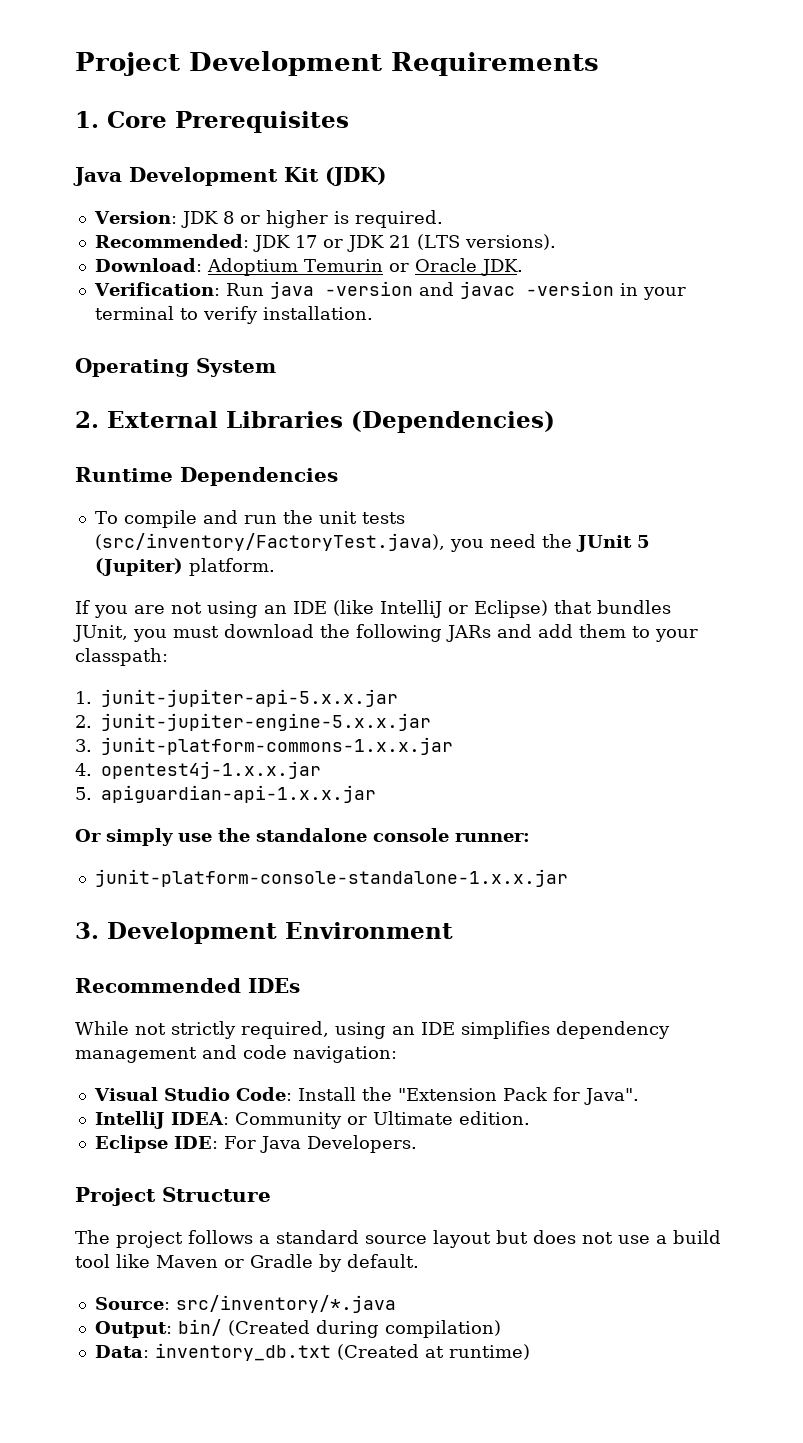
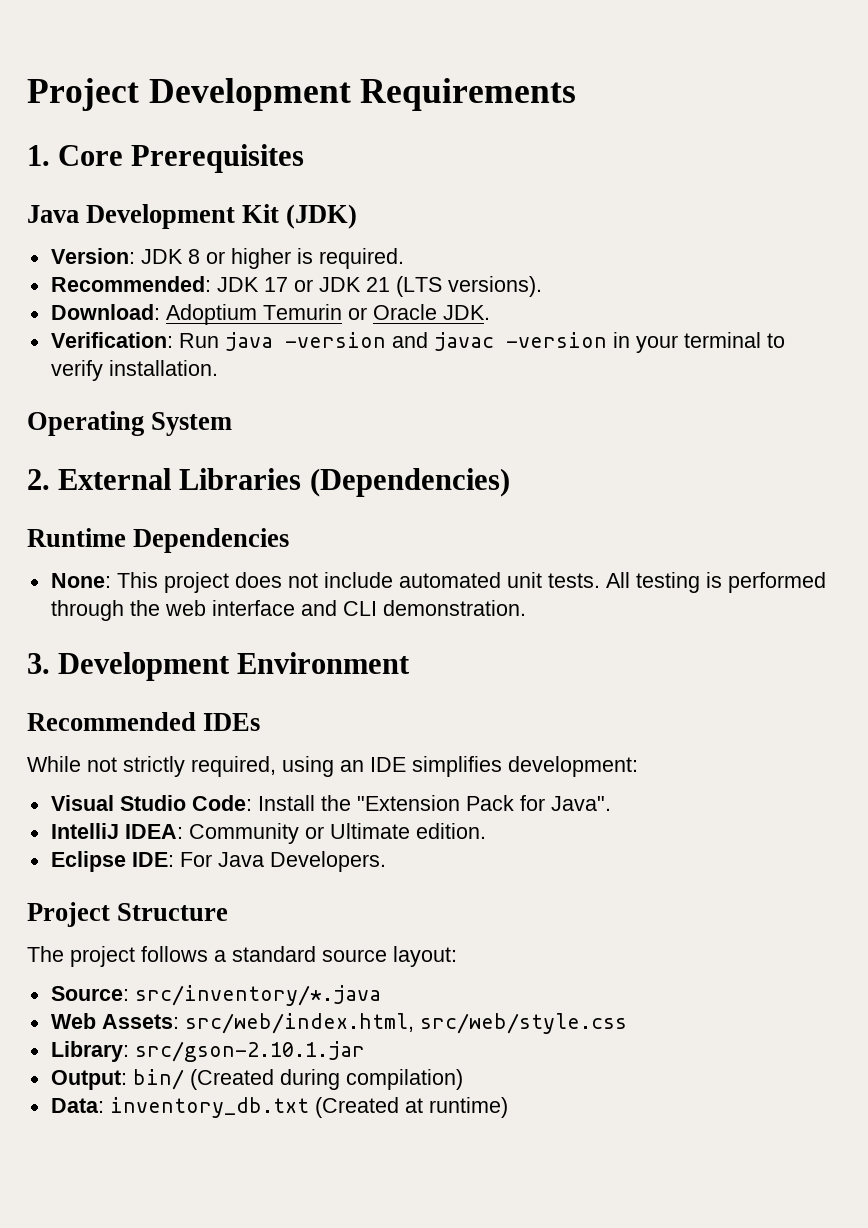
- To compile and run the unit tests (src/inventory/FactoryTest.java), you need the JUnit 5 (Jupiter) platform.
- If you are not using an IDE (like IntelliJ or Eclipse) that bundles JUnit, you must download the following JARs and add them to your classpath:
- 1. junit-jupiter-api-5.x.x.jar
- 2. junit-jupiter-engine-5.x.x.jar
- 3. junit-platform-commons-1.x.x.jar
- 4. opentest4j-1.x.x.jar
- 5. apiguardian-api-1.x.x.jar
- Or simply use the standalone console runner:
- junit-platform-console-standalone-1.x.x.jar
+ None: This project does not include automated unit tests. All testing is performed through the web interface and CLI demonstration.
- While not strictly required, using an IDE simplifies dependency management and code navigation:
+ While not strictly required, using an IDE simplifies development:
- The project follows a standard source layout but does not use a build tool like Maven or Gradle by default.
+ The project follows a standard source layout:
  Source: src/inventory/*.java
+ Web Assets: src/web/index.html, src/web/style.css
+ Library: src/gson-2.10.1.jar

